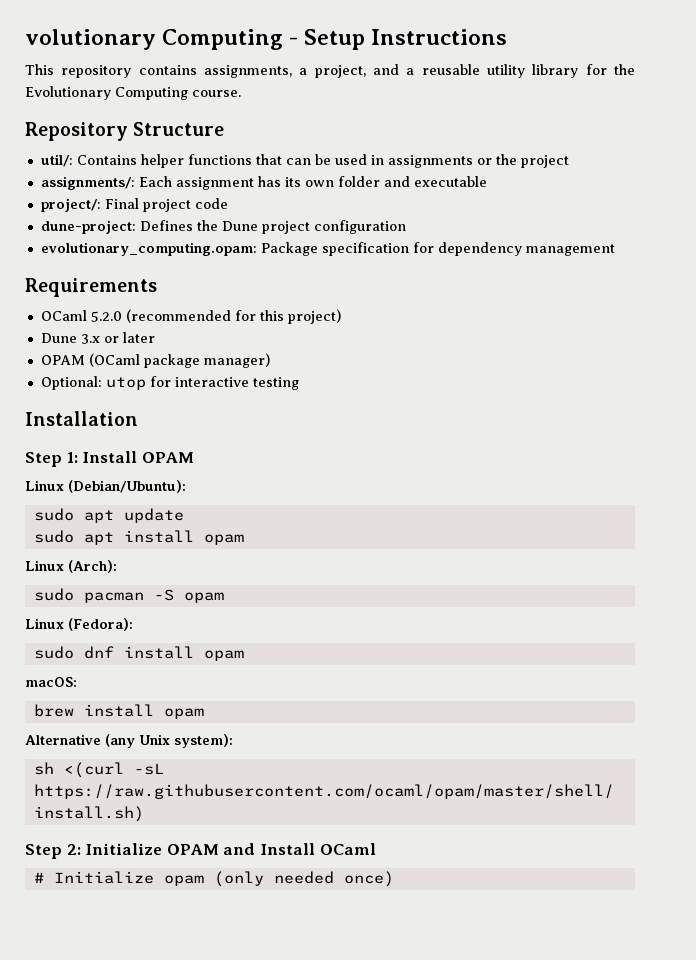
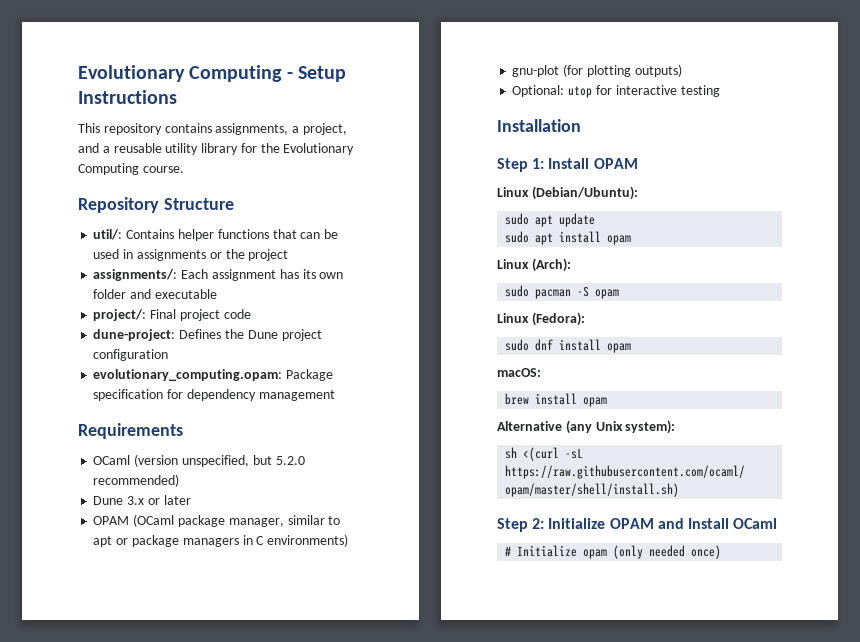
- volutionary Computing - Setup Instructions
+ Evolutionary Computing - Setup Instructions
- OCaml 5.2.0 (recommended for this project)
+ OCaml (version unspecified, but 5.2.0 recommended)
- OPAM (OCaml package manager)
+ OPAM (OCaml package manager, similar to apt or package managers in C environments)
+ gnu-plot (for plotting outputs)

